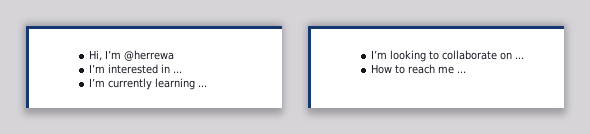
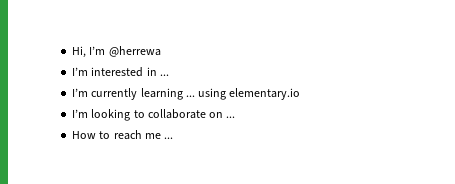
- I’m currently learning ...
+ I’m currently learning ... using elementary.io

